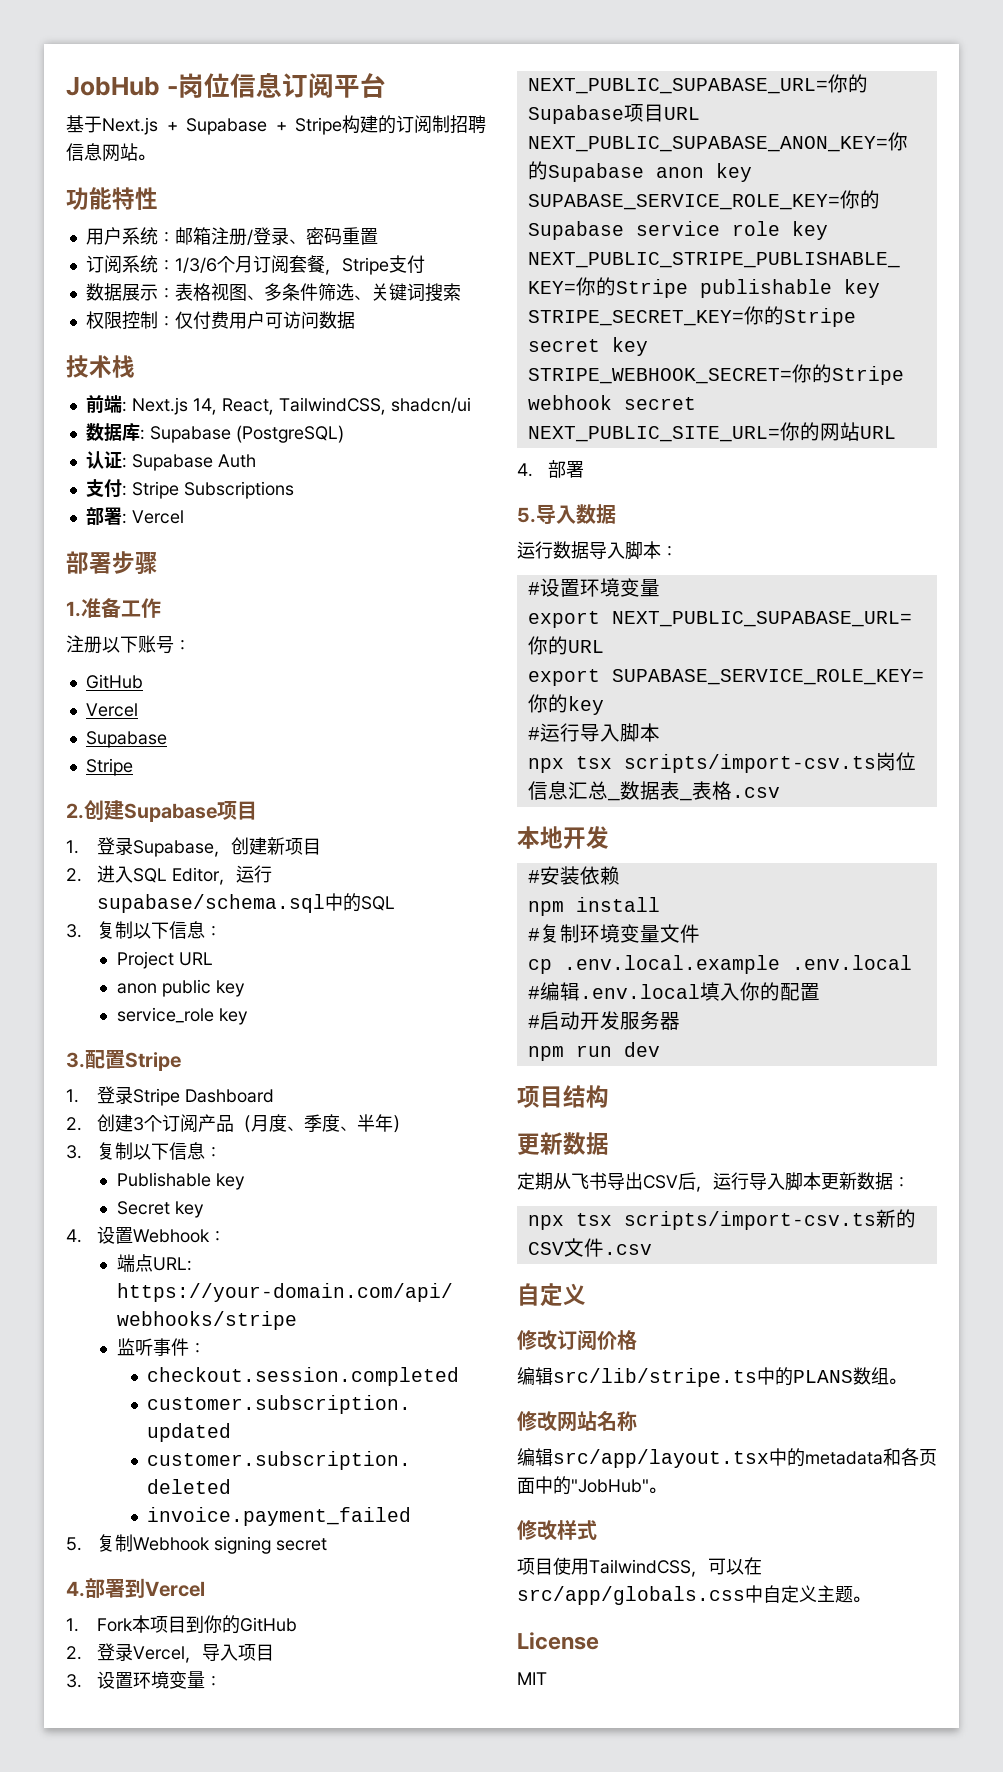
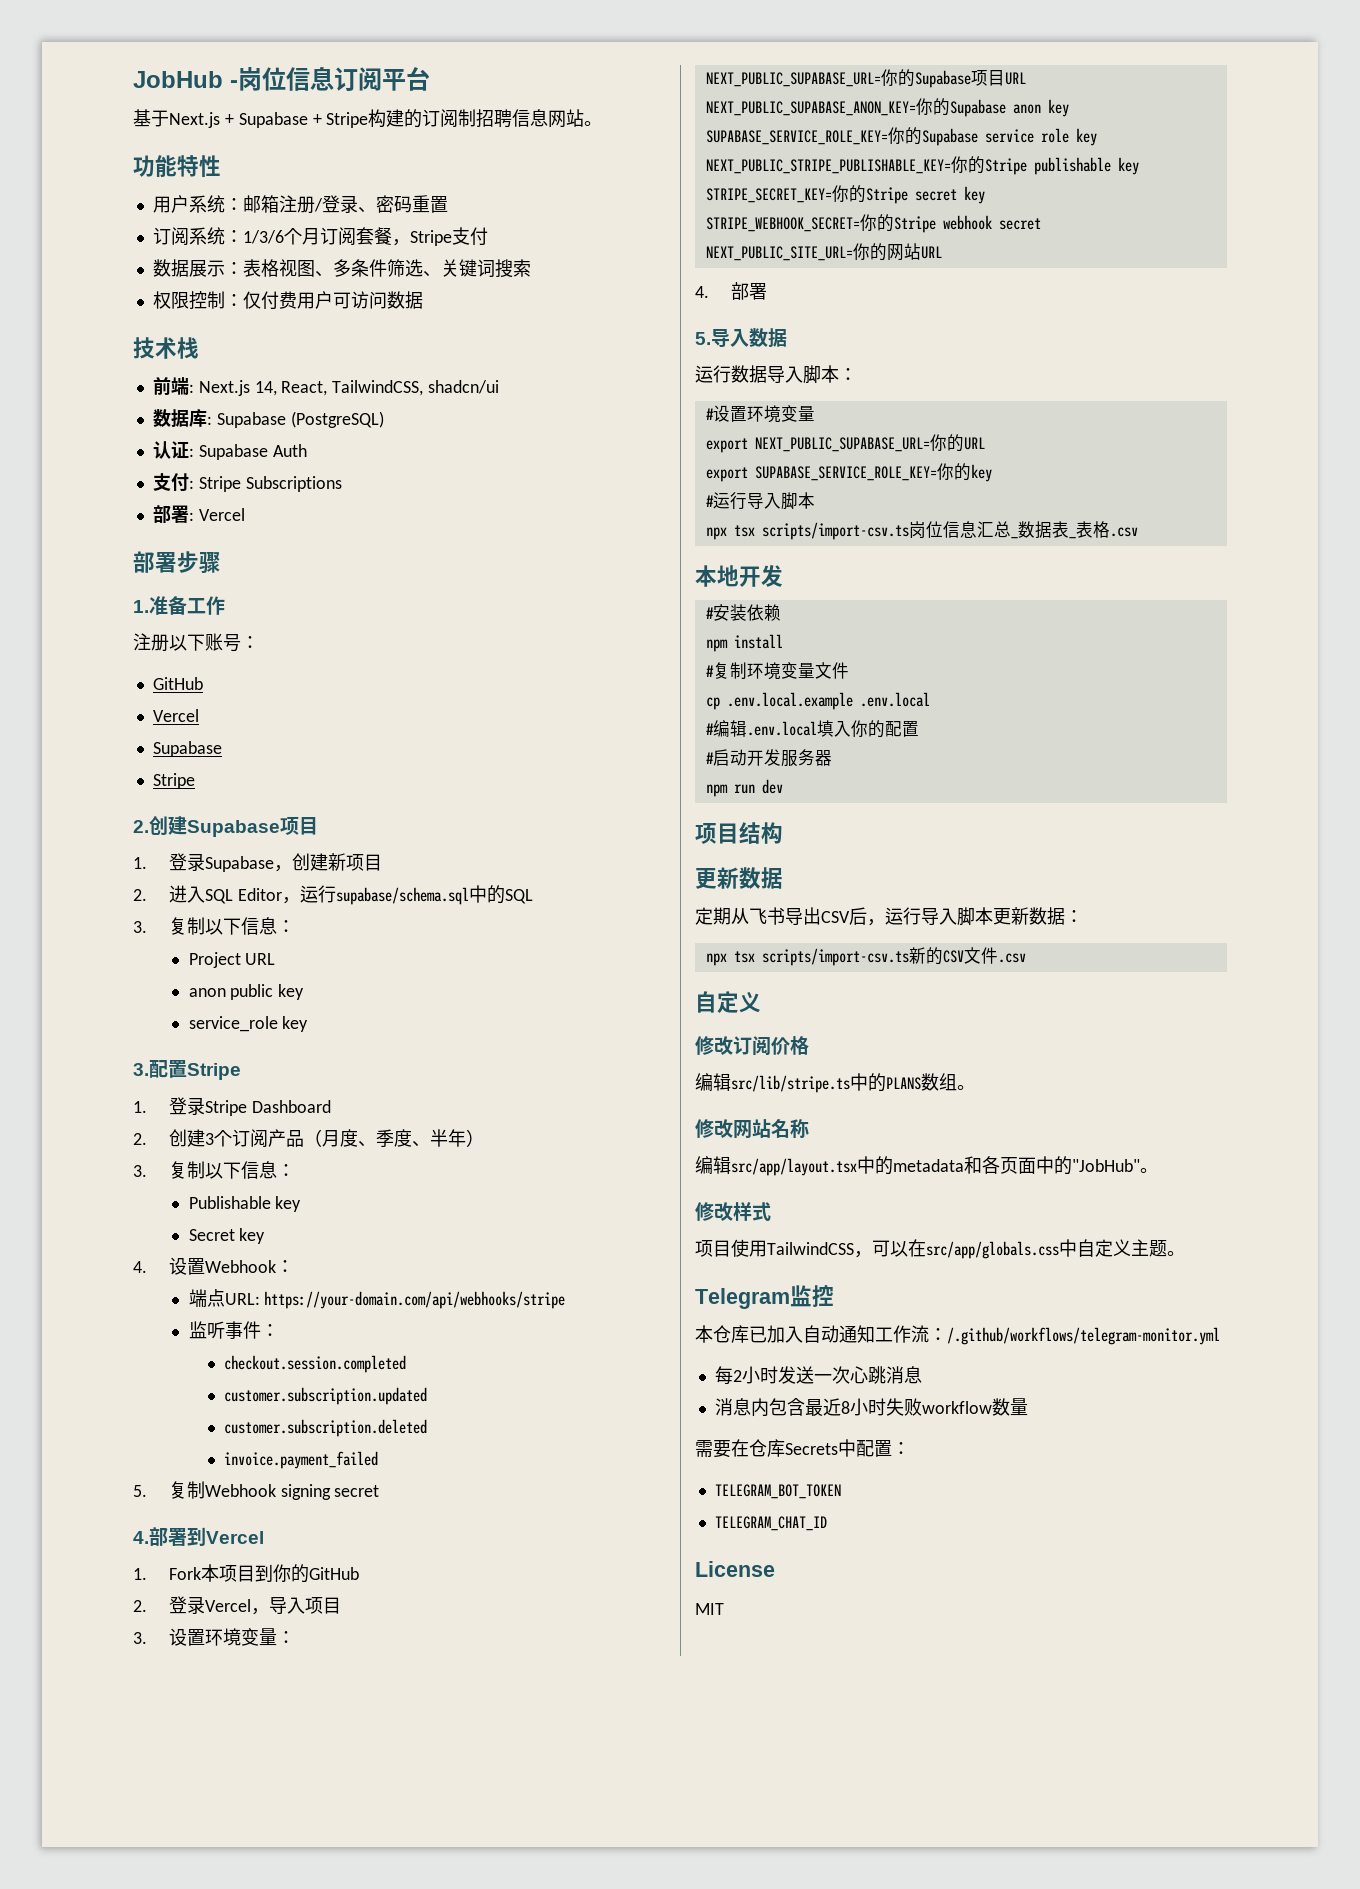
+ Telegram监控
+ 本仓库已加入自动通知工作流：/.github/workflows/telegram-monitor.yml
+ 每2小时发送一次心跳消息
+ 消息内包含最近8小时失败workflow数量
+ 需要在仓库Secrets中配置：
+ TELEGRAM_BOT_TOKEN
+ TELEGRAM_CHAT_ID

